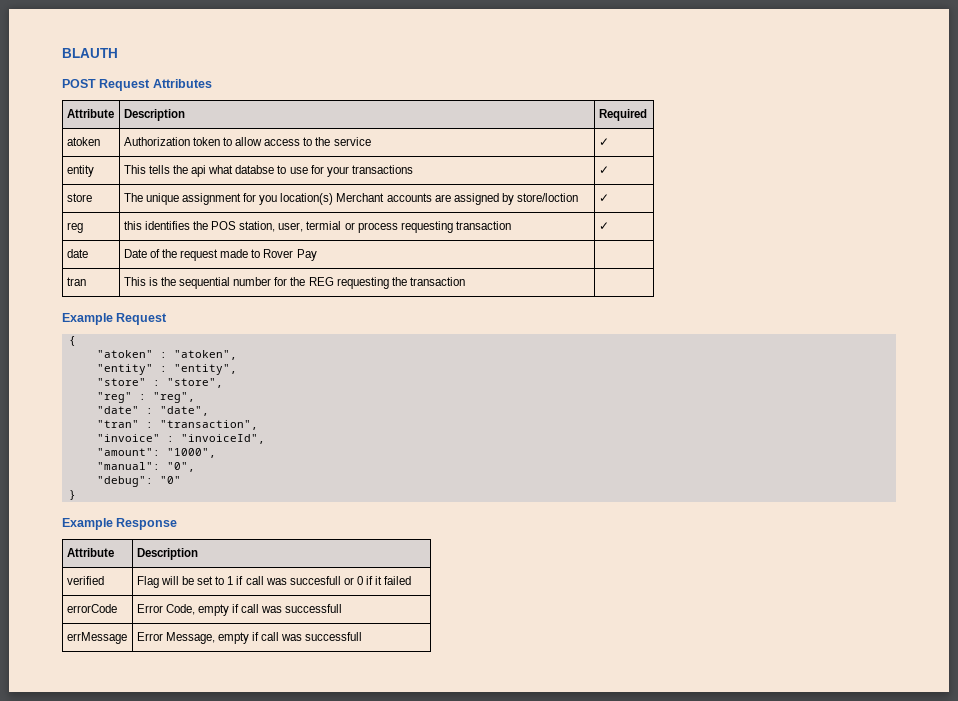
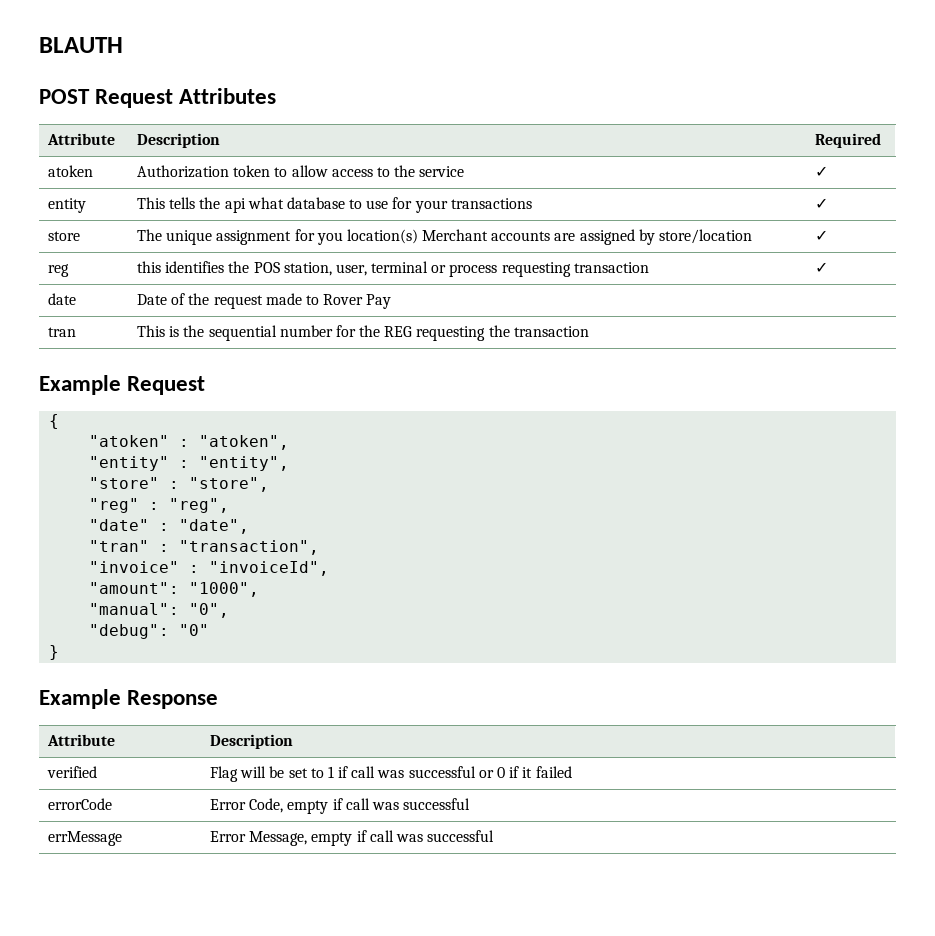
- entity | This tells the api what databse to use for your transactions | ✓
+ entity | This tells the api what database to use for your transactions | ✓
- store | The unique assignment for you location(s) Merchant accounts are assigned by store/loction | ✓
+ store | The unique assignment for you location(s) Merchant accounts are assigned by store/location | ✓
- reg | this identifies the POS station, user, termial or process requesting transaction | ✓
+ reg | this identifies the POS station, user, terminal or process requesting transaction | ✓
- verified | Flag will be set to 1 if call was succesfull or 0 if it failed
+ verified | Flag will be set to 1 if call was successful or 0 if it failed
- errorCode | Error Code, empty if call was successfull
+ errorCode | Error Code, empty if call was successful
- errMessage | Error Message, empty if call was successfull
+ errMessage | Error Message, empty if call was successful

